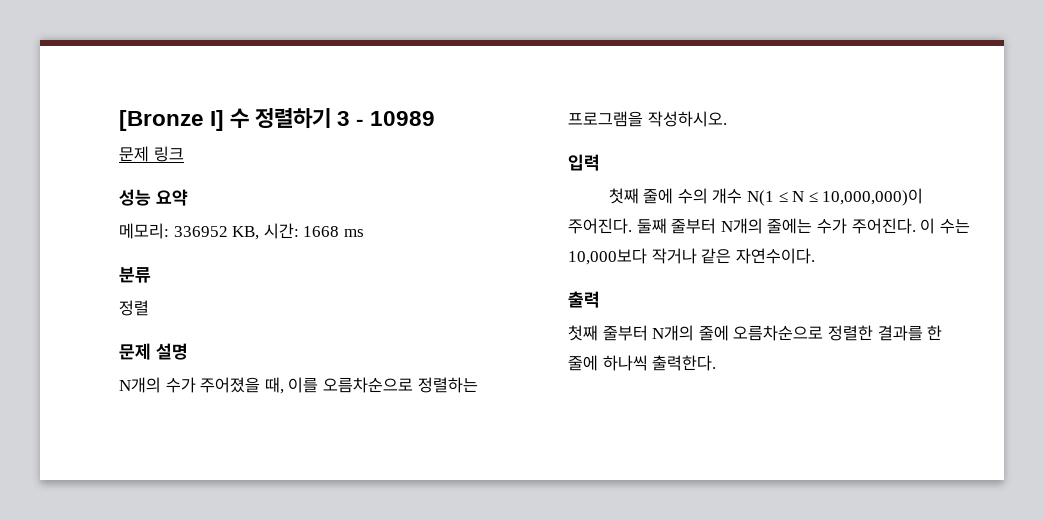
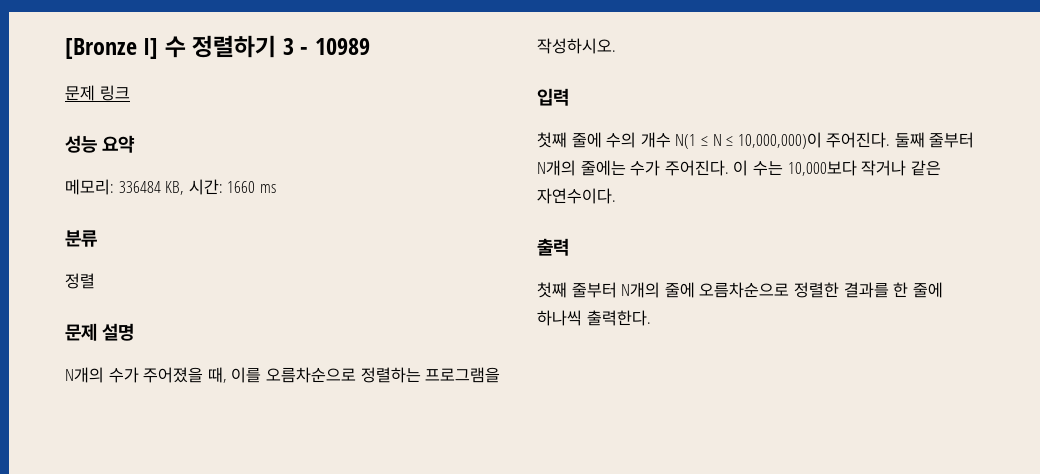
- 메모리: 336952 KB, 시간: 1668 ms
+ 메모리: 336484 KB, 시간: 1660 ms

